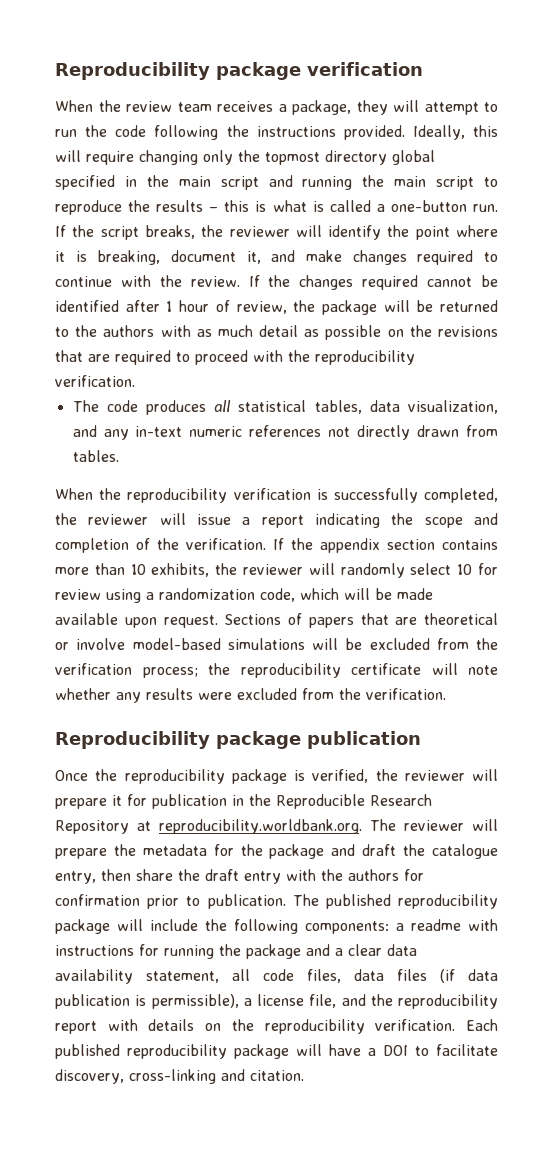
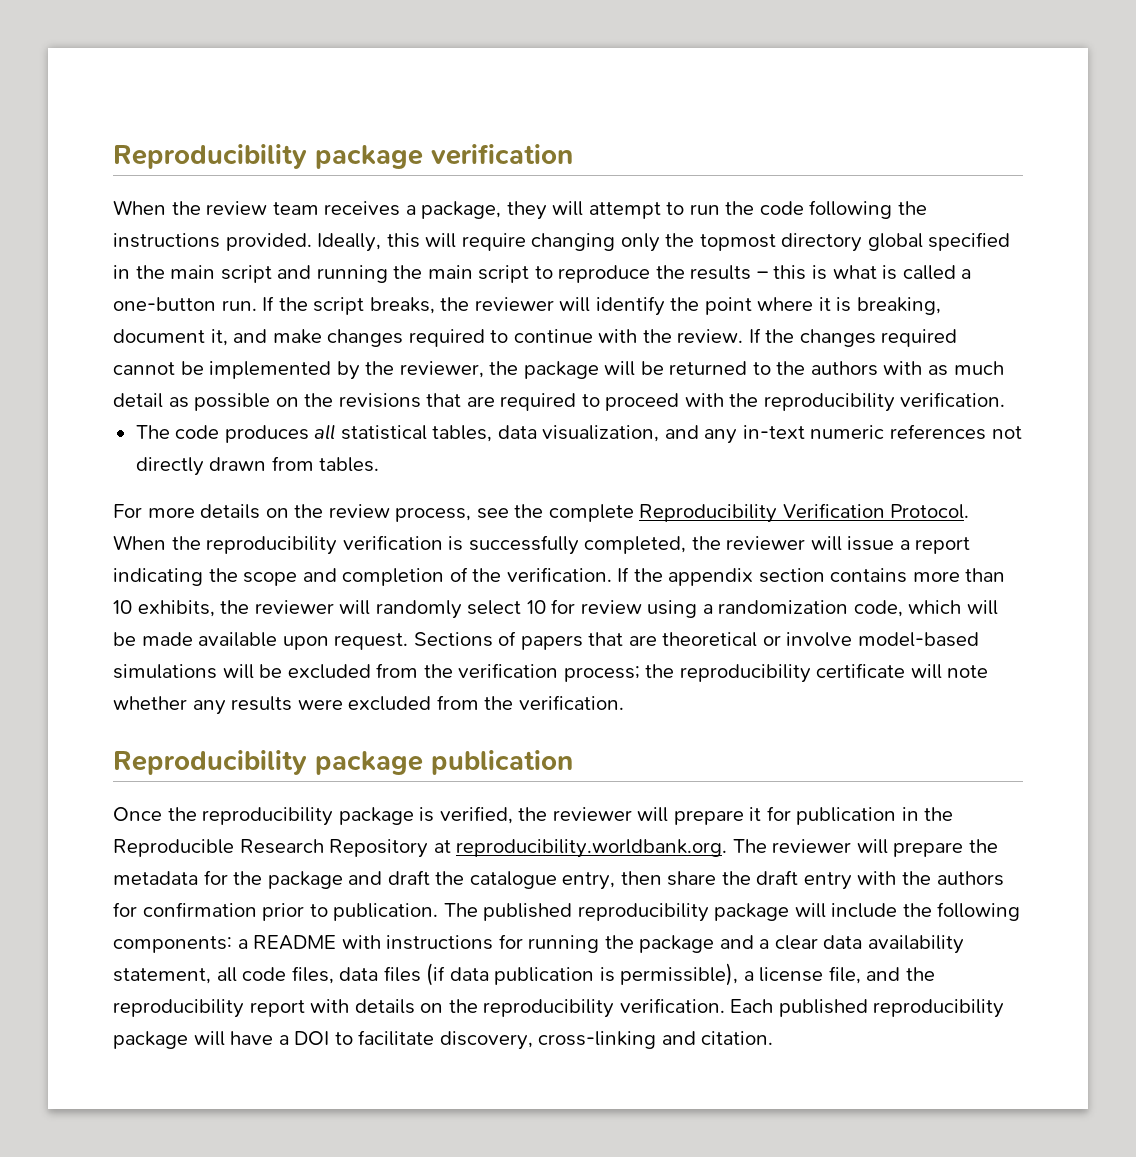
- If the changes required cannot be identified after 1 hour of review, the package will be returned to the authors with as much detail as possible on the revisions that are required to proceed with the reproducibility verification.
+ If the changes required cannot be implemented by the reviewer, the package will be returned to the authors with as much detail as possible on the revisions that are required to proceed with the reproducibility verification.
+ For more details on the review process, see the complete Reproducibility Verification Protocol.
- The published reproducibility package will include the following components: a readme with instructions for running the package and a clear data availability statement, all code files, data files (if data publication is permissible), a license file, and the reproducibility report with details on the reproducibility verification.
+ The published reproducibility package will include the following components: a README with instructions for running the package and a clear data availability statement, all code files, data files (if data publication is permissible), a license file, and the reproducibility report with details on the reproducibility verification.

